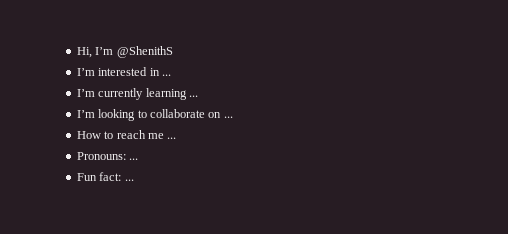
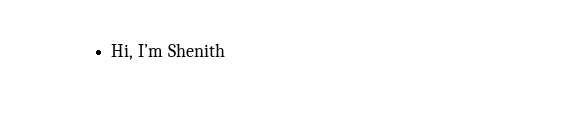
- Hi, I’m @ShenithS
- I’m interested in ...
- I’m currently learning ...
- I’m looking to collaborate on ...
- How to reach me ...
- Pronouns: ...
- Fun fact: ...
+ Hi, I’m Shenith

